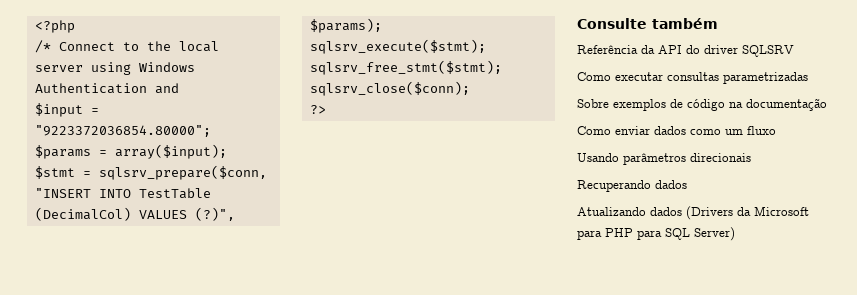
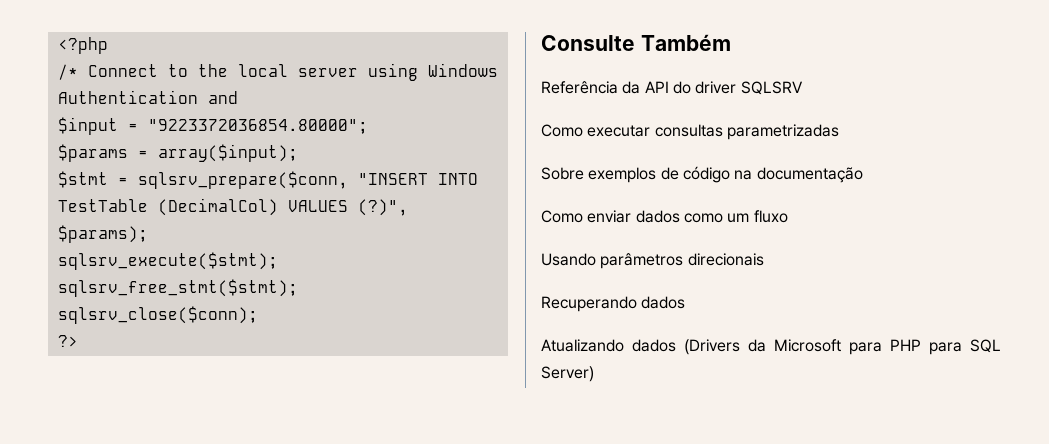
- Consulte também
+ Consulte Também

